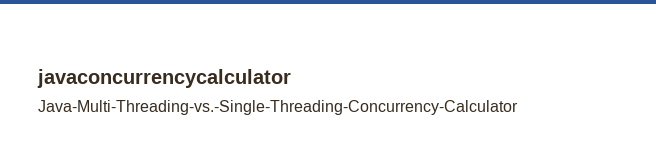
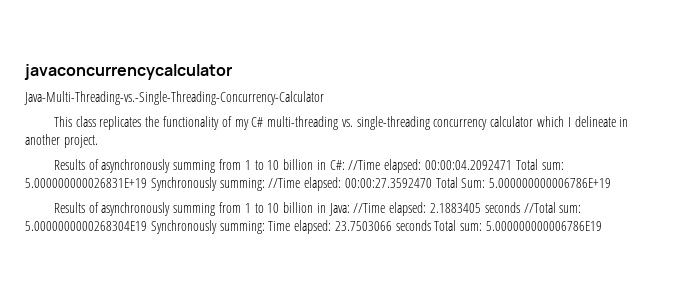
+ This class replicates the functionality of my C# multi-threading vs. single-threading concurrency calculator which I delineate in another project.
+ Results of asynchronously summing from 1 to 10 billion in C#: //Time elapsed: 00:00:04.2092471 Total sum: 5.000000000026831E+19 Synchronously summing: //Time elapsed: 00:00:27.3592470 Total Sum: 5.000000000006786E+19
+ Results of asynchronously summing from 1 to 10 billion in Java: //Time elapsed: 2.1883405 seconds //Total sum: 5.0000000000268304E19 Synchronously summing: Time elapsed: 23.7503066 seconds Total sum: 5.000000000006786E19

